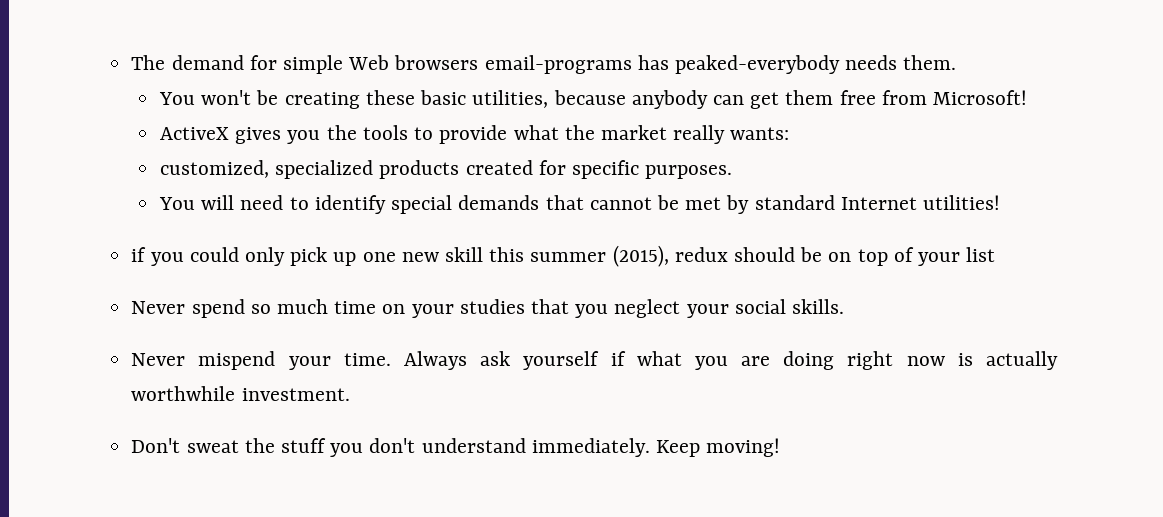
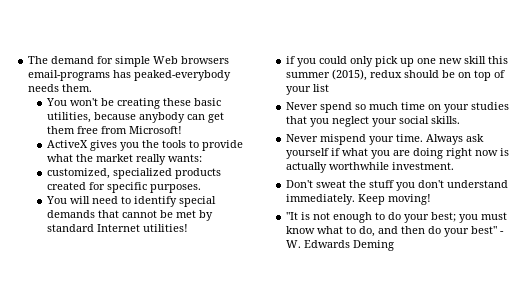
+ "It is not enough to do your best; you must know what to do, and then do your best" - W. Edwards Deming

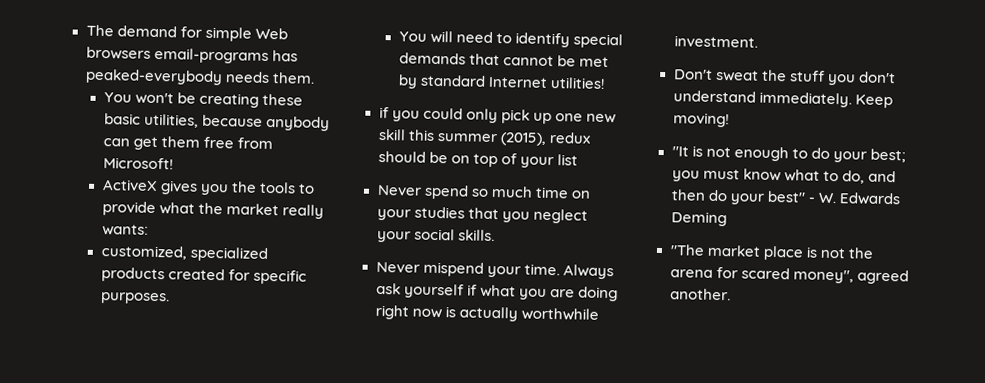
+ "The market place is not the arena for scared money", agreed another.

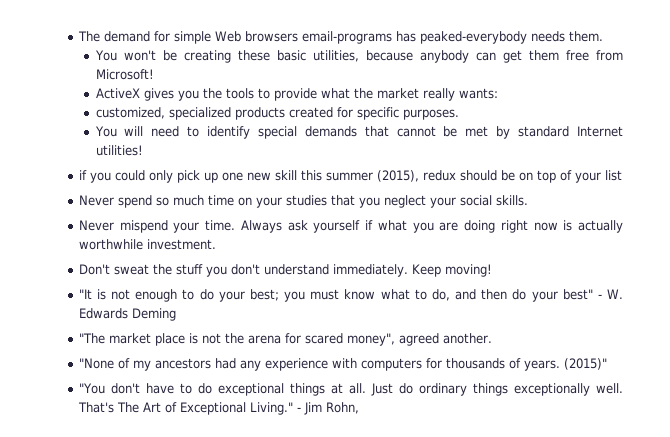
+ "None of my ancestors had any experience with computers for thousands of years. (2015)"
+ "You don't have to do exceptional things at all. Just do ordinary things exceptionally well. That's The Art of Exceptional Living." - Jim Rohn,

